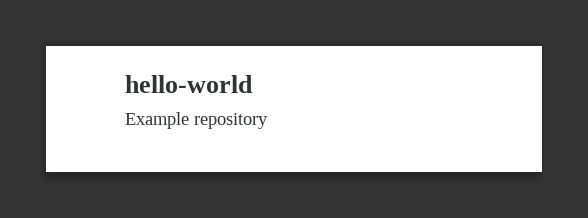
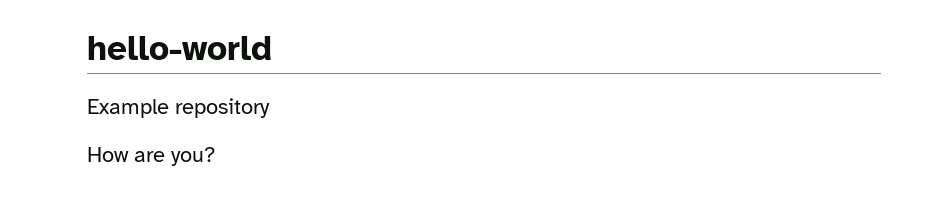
+ How are you?

